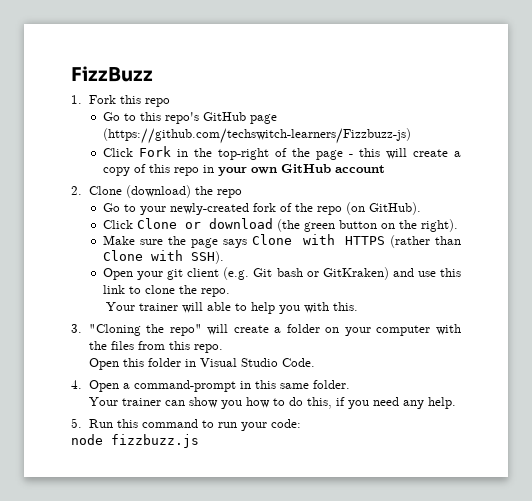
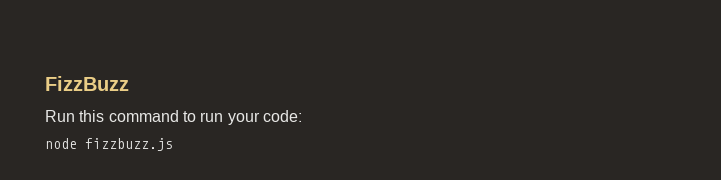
- 1. Fork this repo
- Go to this repo's GitHub page (https://github.com/techswitch-learners/Fizzbuzz-js)
- Click Fork in the top-right of the page - this will create a copy of this repo in your own GitHub account
- 2. Clone (download) the repo
- Go to your newly-created fork of the repo (on GitHub).
- Click Clone or download (the green button on the right).
- Make sure the page says Clone with HTTPS (rather than Clone with SSH).
- Open your git client (e.g. Git bash or GitKraken) and use this link to clone the repo.
- Your trainer will able to help you with this.
- 3. "Cloning the repo" will create a folder on your computer with the files from this repo.
- Open this folder in Visual Studio Code.
- 4. Open a command-prompt in this same folder.
- Your trainer can show you how to do this, if you need any help.
- 5. Run this command to run your code:
+ Run this command to run your code:

